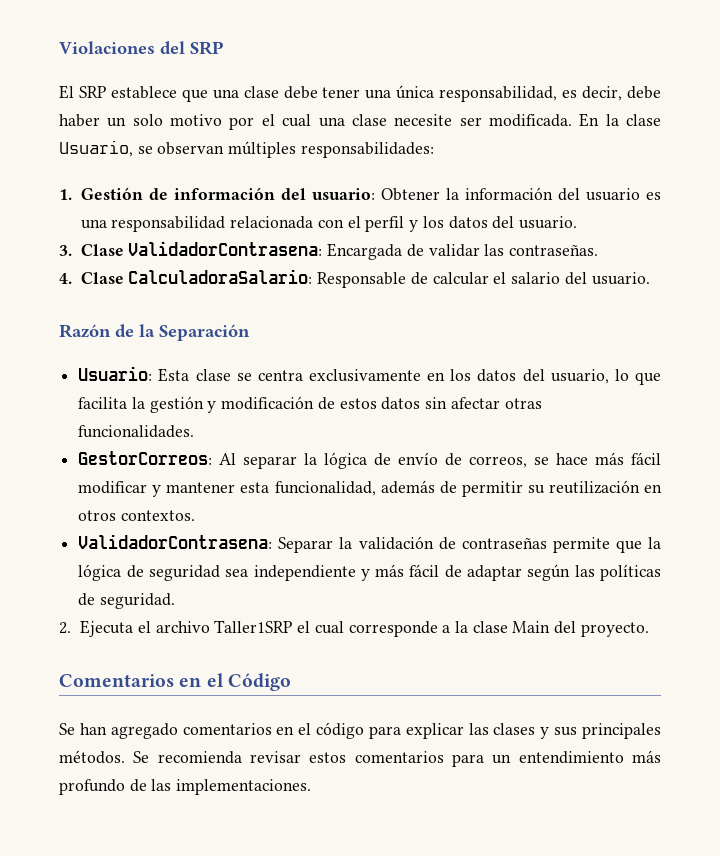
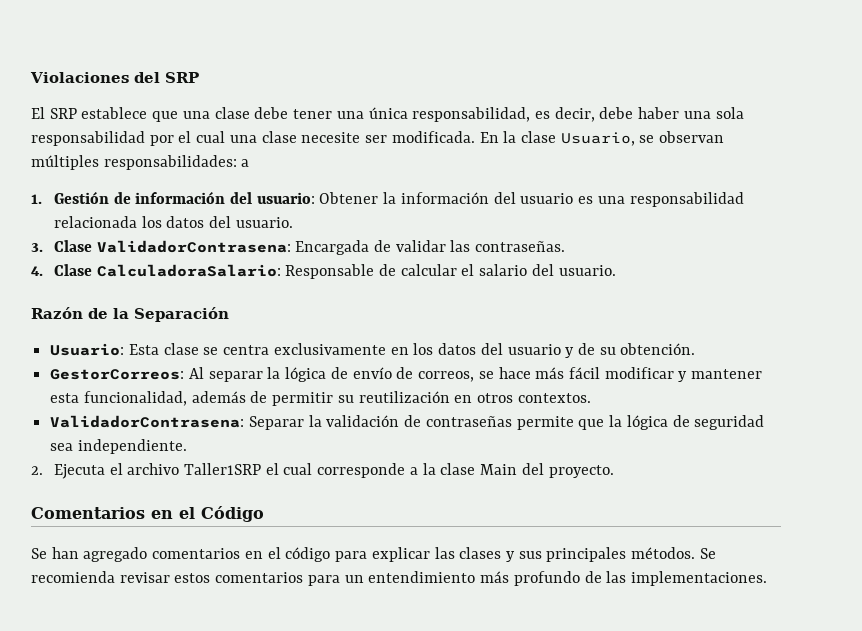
- El SRP establece que una clase debe tener una única responsabilidad, es decir, debe haber un solo motivo por el cual una clase necesite ser modificada.
+ El SRP establece que una clase debe tener una única responsabilidad, es decir, debe haber una sola responsabilidad por el cual una clase necesite ser modificada.
- En la clase Usuario, se observan múltiples responsabilidades:
+ En la clase Usuario, se observan múltiples responsabilidades: a
- 1. Gestión de información del usuario: Obtener la información del usuario es una responsabilidad relacionada con el perfil y los datos del usuario.
+ 1. Gestión de información del usuario: Obtener la información del usuario es una responsabilidad relacionada los datos del usuario.
- Usuario: Esta clase se centra exclusivamente en los datos del usuario, lo que facilita la gestión y modificación de estos datos sin afectar otras funcionalidades.
+ Usuario: Esta clase se centra exclusivamente en los datos del usuario y de su obtención.
- ValidadorContrasena: Separar la validación de contraseñas permite que la lógica de seguridad sea independiente y más fácil de adaptar según las políticas de seguridad.
+ ValidadorContrasena: Separar la validación de contraseñas permite que la lógica de seguridad sea independiente.

